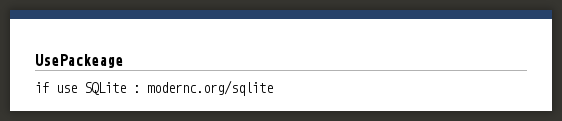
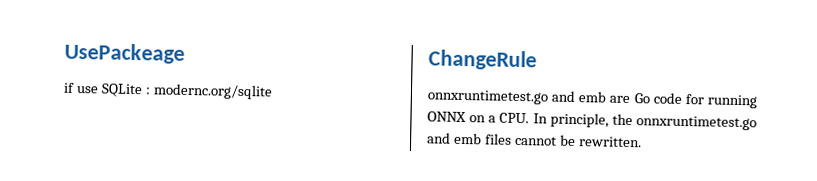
+ ChangeRule
+ onnxruntimetest.go and emb are Go code for running ONNX on a CPU. In principle, the onnxruntimetest.go and emb files cannot be rewritten.

